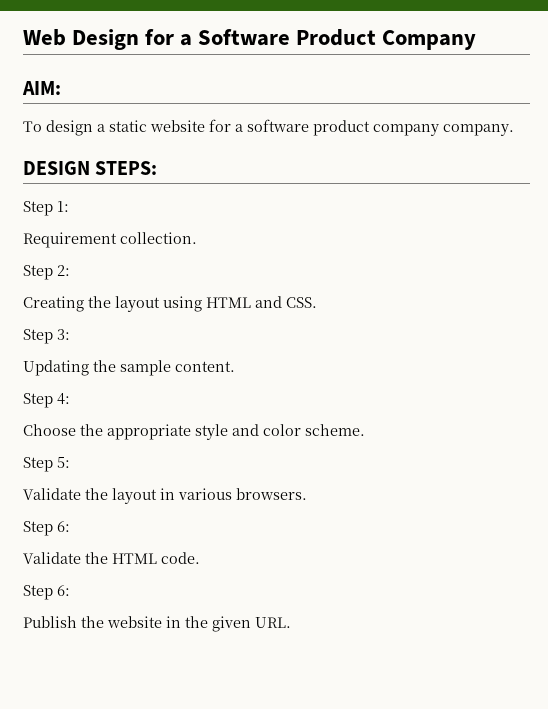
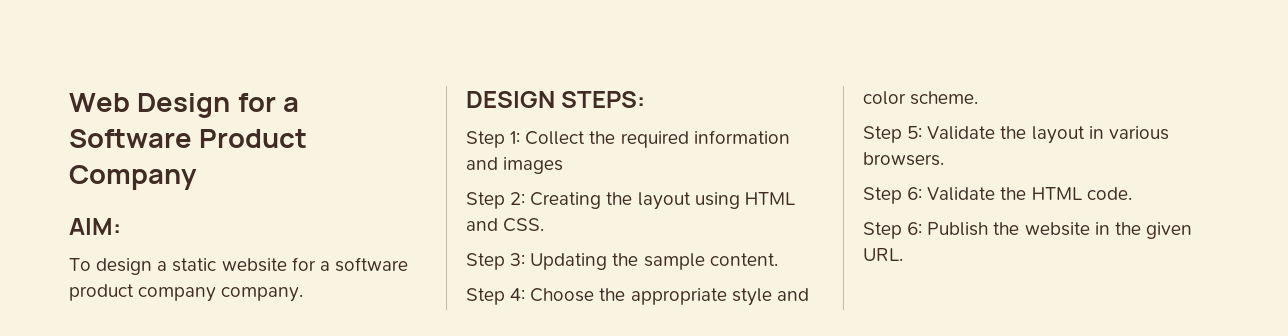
- Step 1:
- Requirement collection.
+ Step 1: Collect the required information and images
- Step 2:
- Creating the layout using HTML and CSS.
+ Step 2: Creating the layout using HTML and CSS.
- Step 3:
- Updating the sample content.
+ Step 3: Updating the sample content.
- Step 4:
- Choose the appropriate style and color scheme.
+ Step 4: Choose the appropriate style and color scheme.
- Step 5:
- Validate the layout in various browsers.
- Step 6:
- Validate the HTML code.
- Step 6:
- Publish the website in the given URL.
+ Step 5: Validate the layout in various browsers.
+ Step 6: Validate the HTML code.
+ Step 6: Publish the website in the given URL.

